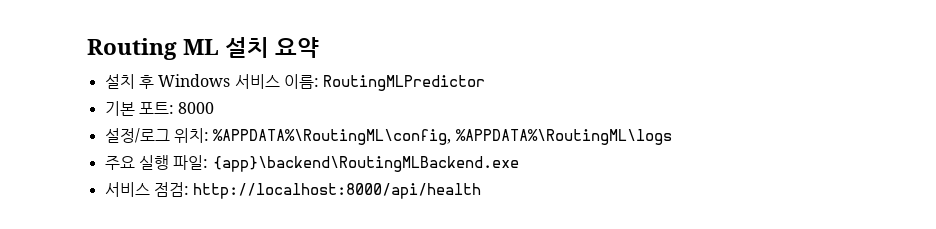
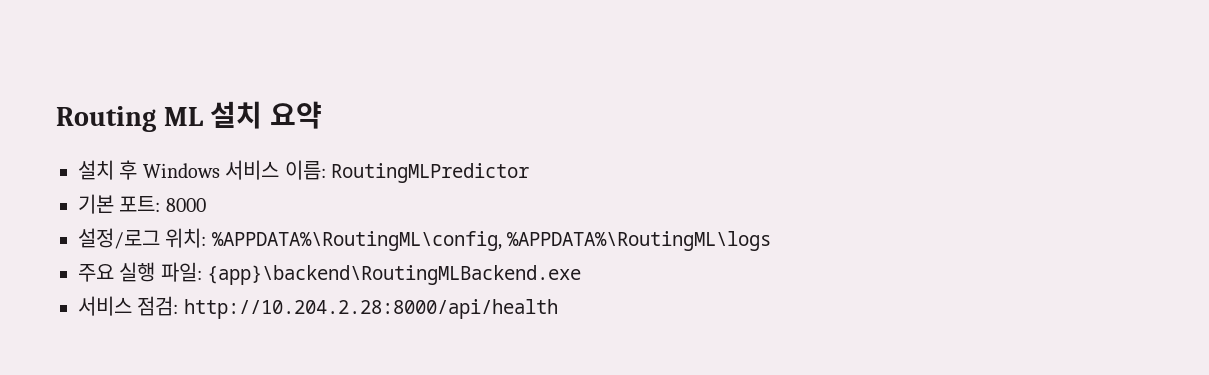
- 서비스 점검: http://localhost:8000/api/health
+ 서비스 점검: http://10.204.2.28:8000/api/health

